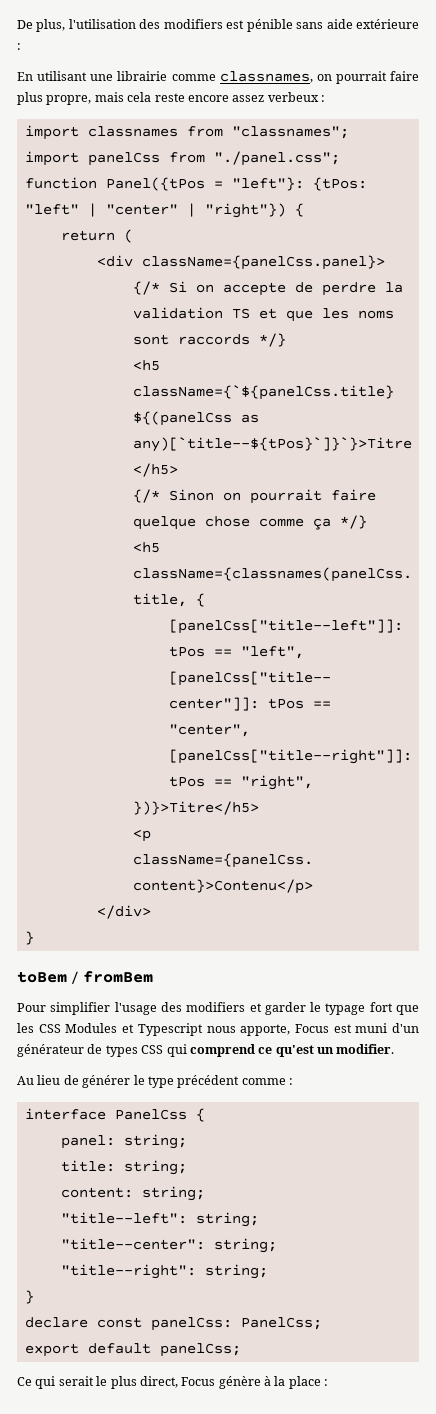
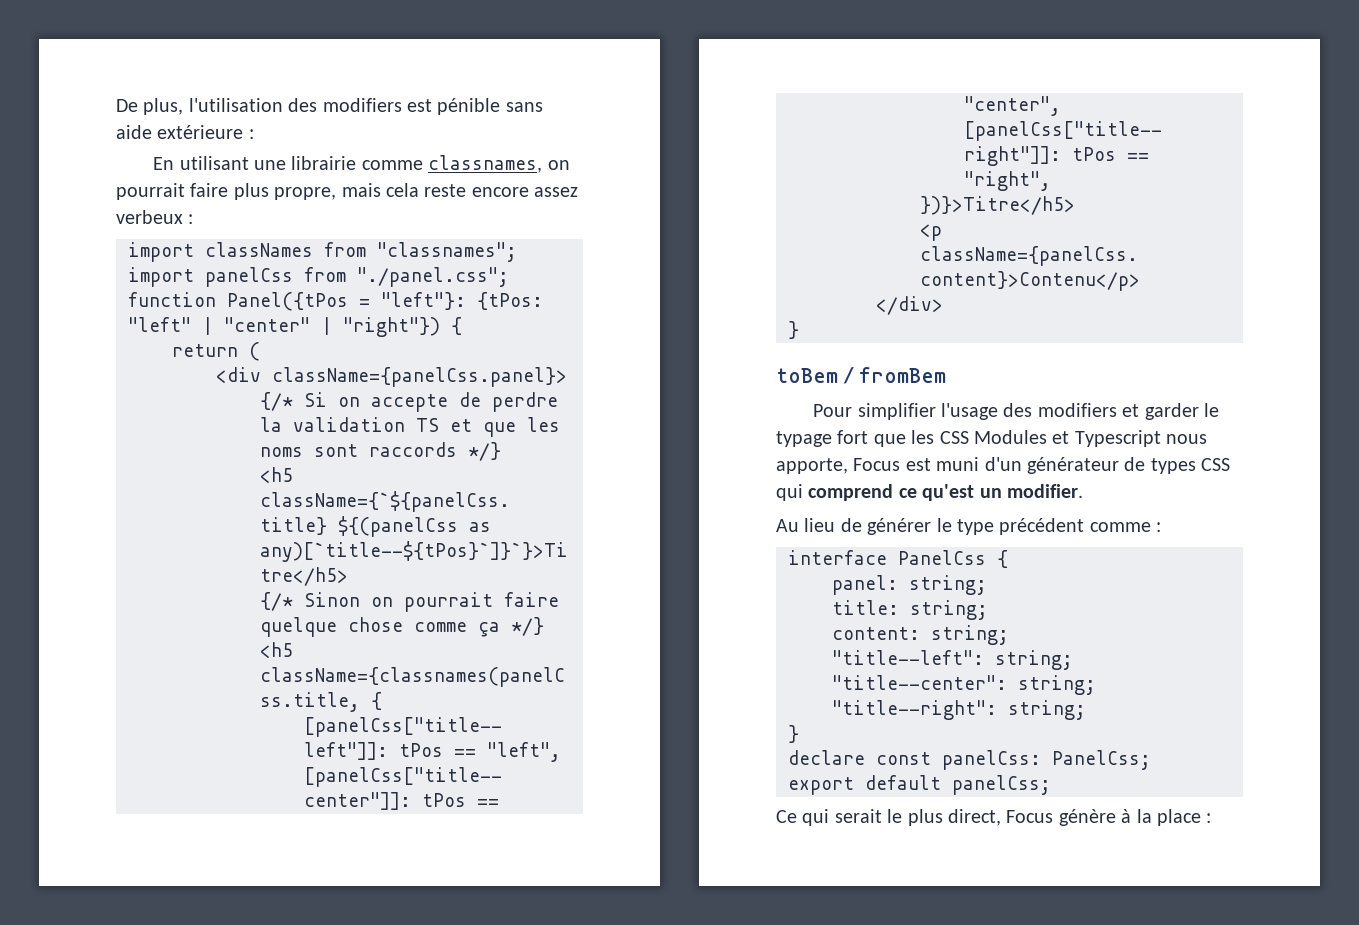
- import classnames from "classnames";
+ import classNames from "classnames";

